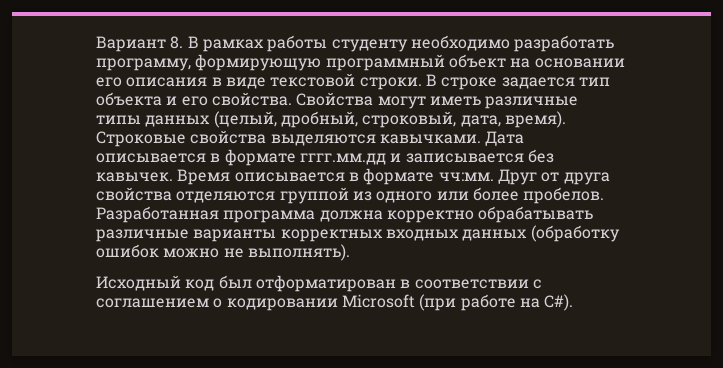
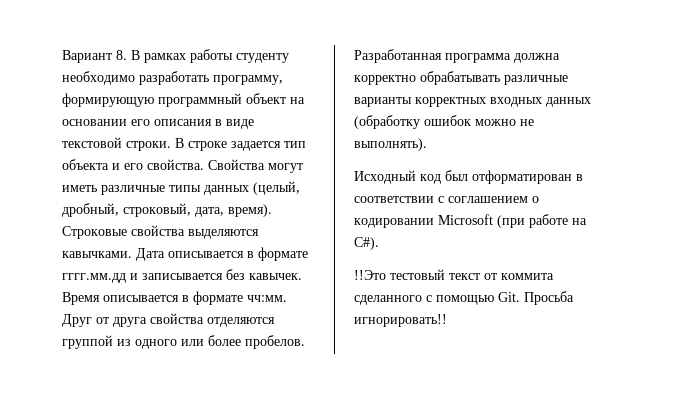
+ !!Это тестовый текст от коммита сделанного с помощью Git. Просьба игнорировать!!

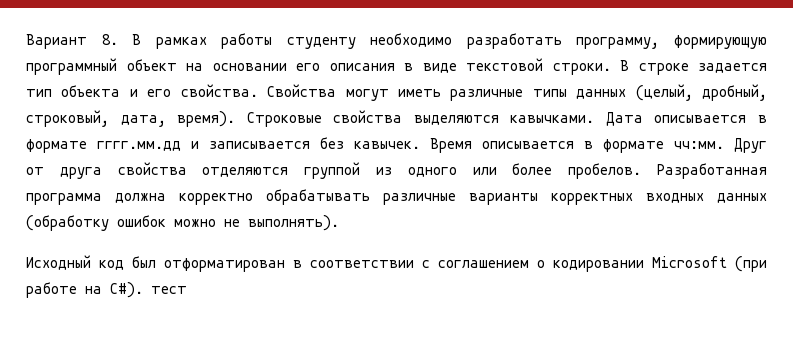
- Исходный код был отформатирован в соответствии с соглашением о кодировании Microsoft (при работе на C#).
- !!Это тестовый текст от коммита сделанного с помощью Git. Просьба игнорировать!!
+ Исходный код был отформатирован в соответствии с соглашением о кодировании Microsoft (при работе на C#). тест

